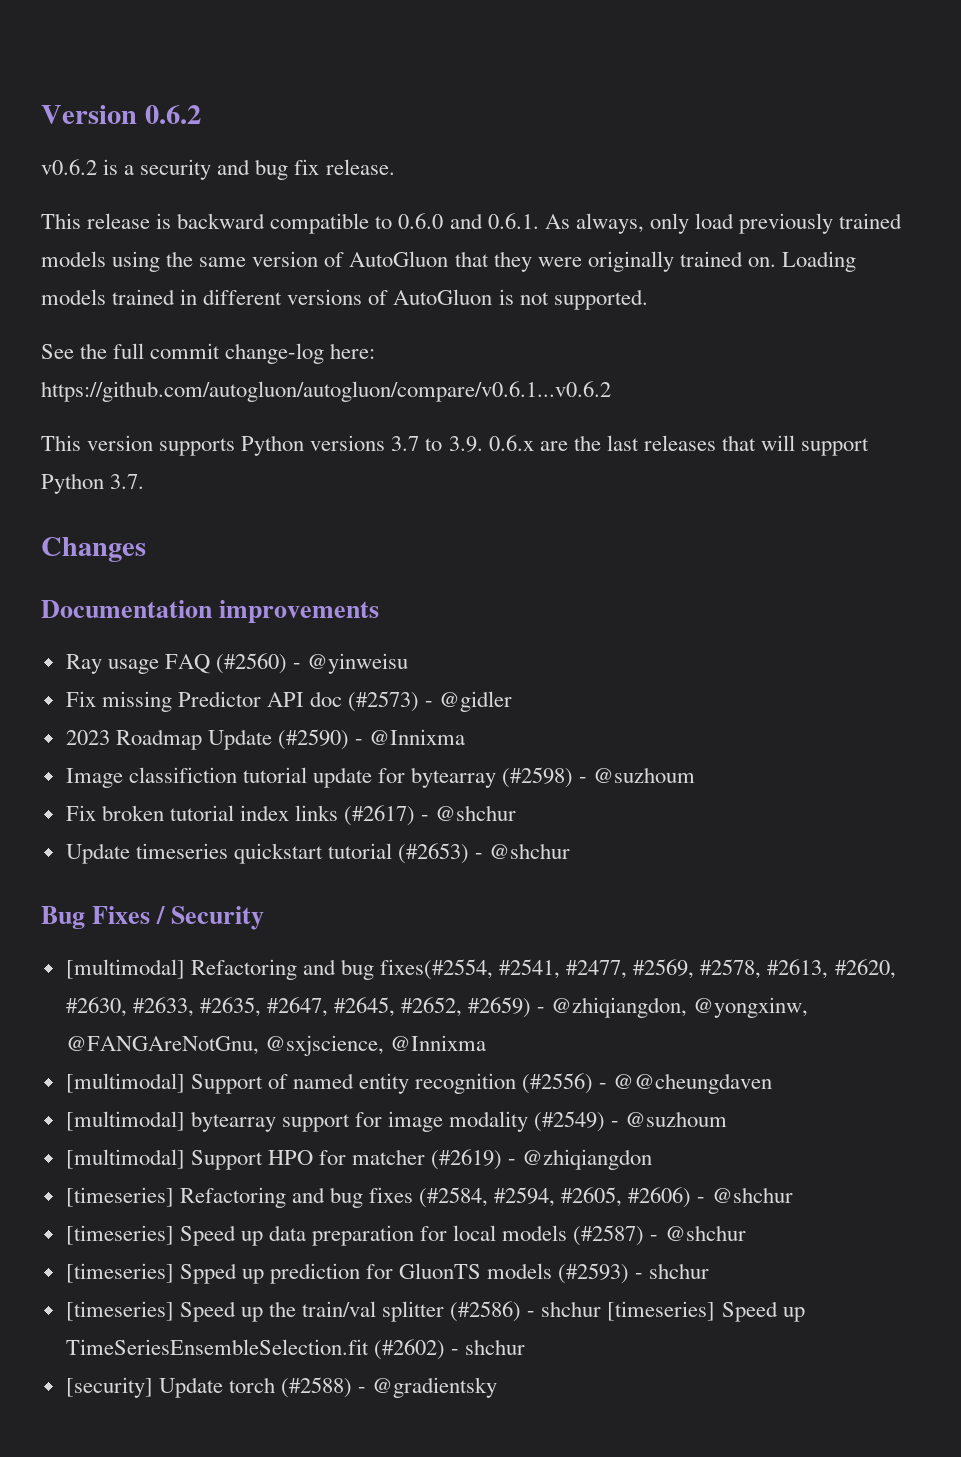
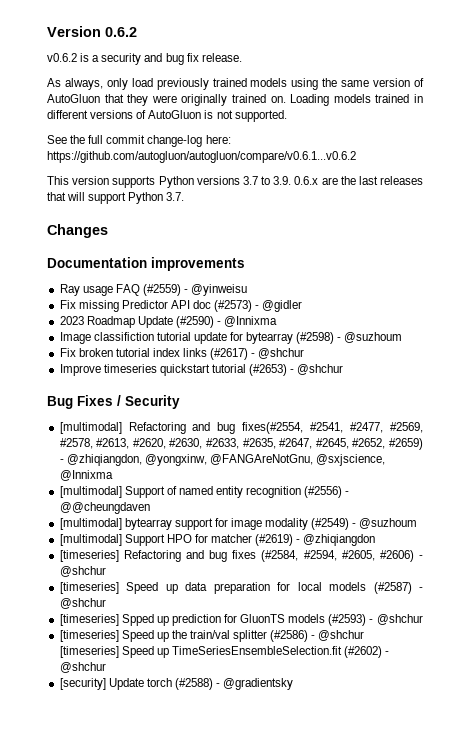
- This release is backward compatible to 0.6.0 and 0.6.1. As always, only load previously trained models using the same version of AutoGluon that they were originally trained on.
+ As always, only load previously trained models using the same version of AutoGluon that they were originally trained on.
- Ray usage FAQ (#2560) - @yinweisu
+ Ray usage FAQ (#2559) - @yinweisu
- Update timeseries quickstart tutorial (#2653) - @shchur
+ Improve timeseries quickstart tutorial (#2653) - @shchur
- [timeseries] Spped up prediction for GluonTS models (#2593) - shchur
+ [timeseries] Spped up prediction for GluonTS models (#2593) - @shchur
- [timeseries] Speed up the train/val splitter (#2586) - shchur [timeseries] Speed up TimeSeriesEnsembleSelection.fit (#2602) - shchur
+ [timeseries] Speed up the train/val splitter (#2586) - @shchur [timeseries] Speed up TimeSeriesEnsembleSelection.fit (#2602) - @shchur

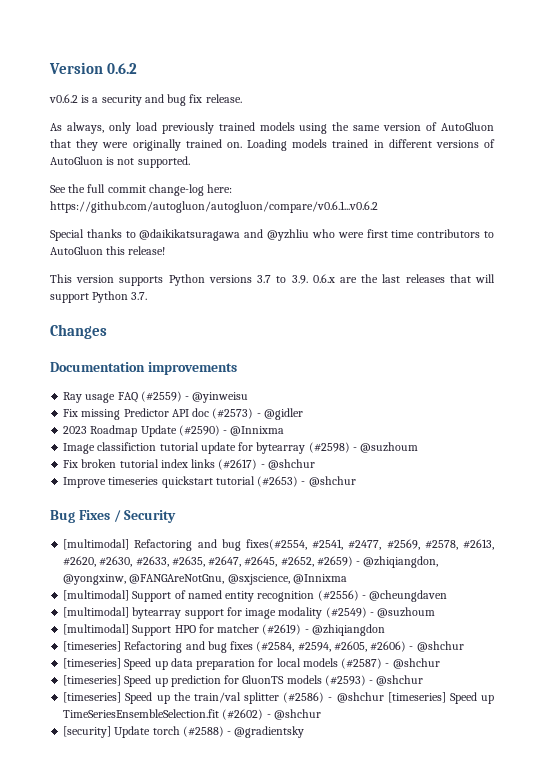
+ Special thanks to @daikikatsuragawa and @yzhliu who were first time contributors to AutoGluon this release!
- [multimodal] Support of named entity recognition (#2556) - @@cheungdaven
+ [multimodal] Support of named entity recognition (#2556) - @cheungdaven
- [timeseries] Spped up prediction for GluonTS models (#2593) - @shchur
+ [timeseries] Speed up prediction for GluonTS models (#2593) - @shchur

